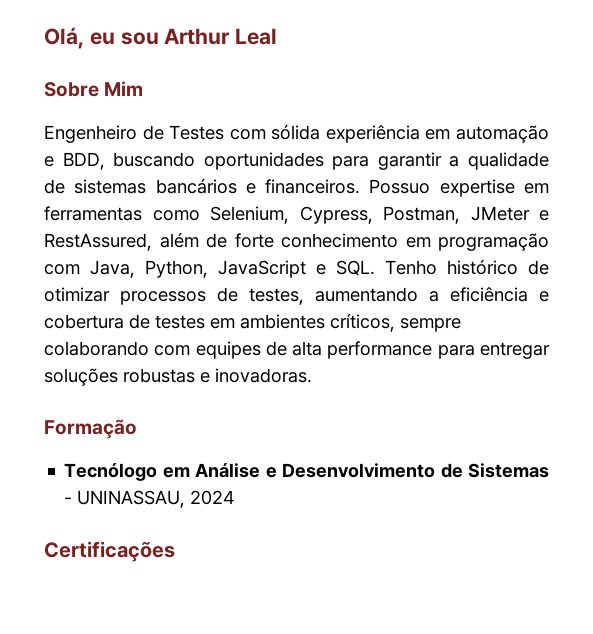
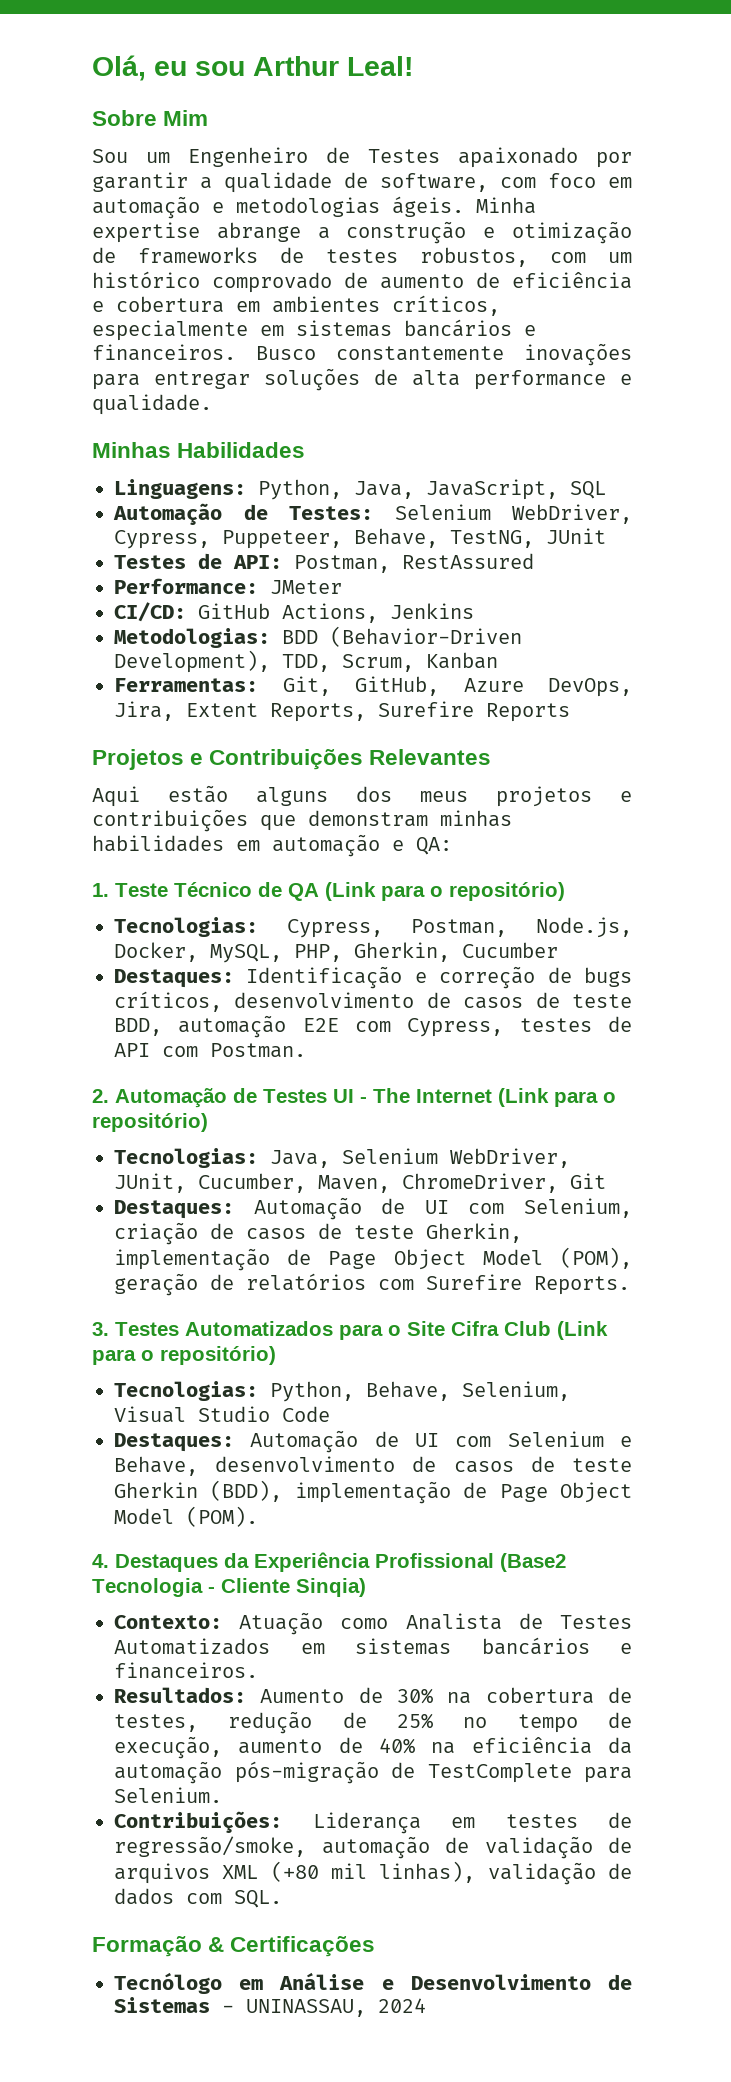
- Olá, eu sou Arthur Leal
+ Olá, eu sou Arthur Leal!
- Engenheiro de Testes com sólida experiência em automação e BDD, buscando oportunidades para garantir a qualidade de sistemas bancários e financeiros. Possuo expertise em ferramentas como Selenium, Cypress, Postman, JMeter e RestAssured, além de forte conhecimento em programação com Java, Python, JavaScript e SQL. Tenho histórico de otimizar processos de testes, aumentando a eficiência e cobertura de testes em ambientes críticos, sempre colaborando com equipes de alta performance para entregar soluções robustas e inovadoras.
+ Sou um Engenheiro de Testes apaixonado por garantir a qualidade de software, com foco em automação e metodologias ágeis. Minha expertise abrange a construção e otimização de frameworks de testes robustos, com um histórico comprovado de aumento de eficiência e cobertura em ambientes críticos, especialmente em sistemas bancários e financeiros. Busco constantemente inovações para entregar soluções de alta performance e qualidade.
+ Minhas Habilidades
+ Linguagens: Python, Java, JavaScript, SQL
+ Automação de Testes: Selenium WebDriver, Cypress, Puppeteer, Behave, TestNG, JUnit
+ Testes de API: Postman, RestAssured
+ Performance: JMeter
+ CI/CD: GitHub Actions, Jenkins
+ Metodologias: BDD (Behavior-Driven Development), TDD, Scrum, Kanban
+ Ferramentas: Git, GitHub, Azure DevOps, Jira, Extent Reports, Surefire Reports
+ Projetos e Contribuições Relevantes
+ Aqui estão alguns dos meus projetos e contribuições que demonstram minhas habilidades em automação e QA:
+ 1. Teste Técnico de QA (Link para o repositório)
+ Tecnologias: Cypress, Postman, Node.js, Docker, MySQL, PHP, Gherkin, Cucumber
+ Destaques: Identificação e correção de bugs críticos, desenvolvimento de casos de teste BDD, automação E2E com Cypress, testes de API com Postman.
+ 2. Automação de Testes UI - The Internet (Link para o repositório)
+ Tecnologias: Java, Selenium WebDriver, JUnit, Cucumber, Maven, ChromeDriver, Git
+ Destaques: Automação de UI com Selenium, criação de casos de teste Gherkin, implementação de Page Object Model (POM), geração de relatórios com Surefire Reports.
+ 3. Testes Automatizados para o Site Cifra Club (Link para o repositório)
+ Tecnologias: Python, Behave, Selenium, Visual Studio Code
+ Destaques: Automação de UI com Selenium e Behave, desenvolvimento de casos de teste Gherkin (BDD), implementação de Page Object Model (POM).
+ 4. Destaques da Experiência Profissional (Base2 Tecnologia - Cliente Sinqia)
+ Contexto: Atuação como Analista de Testes Automatizados em sistemas bancários e financeiros.
+ Resultados: Aumento de 30% na cobertura de testes, redução de 25% no tempo de execução, aumento de 40% na eficiência da automação pós-migração de TestComplete para Selenium.
+ Contribuições: Liderança em testes de regressão/smoke, automação de validação de arquivos XML (+80 mil linhas), validação de dados com SQL.
- Formação
+ Formação & Certificações
- Certificações

